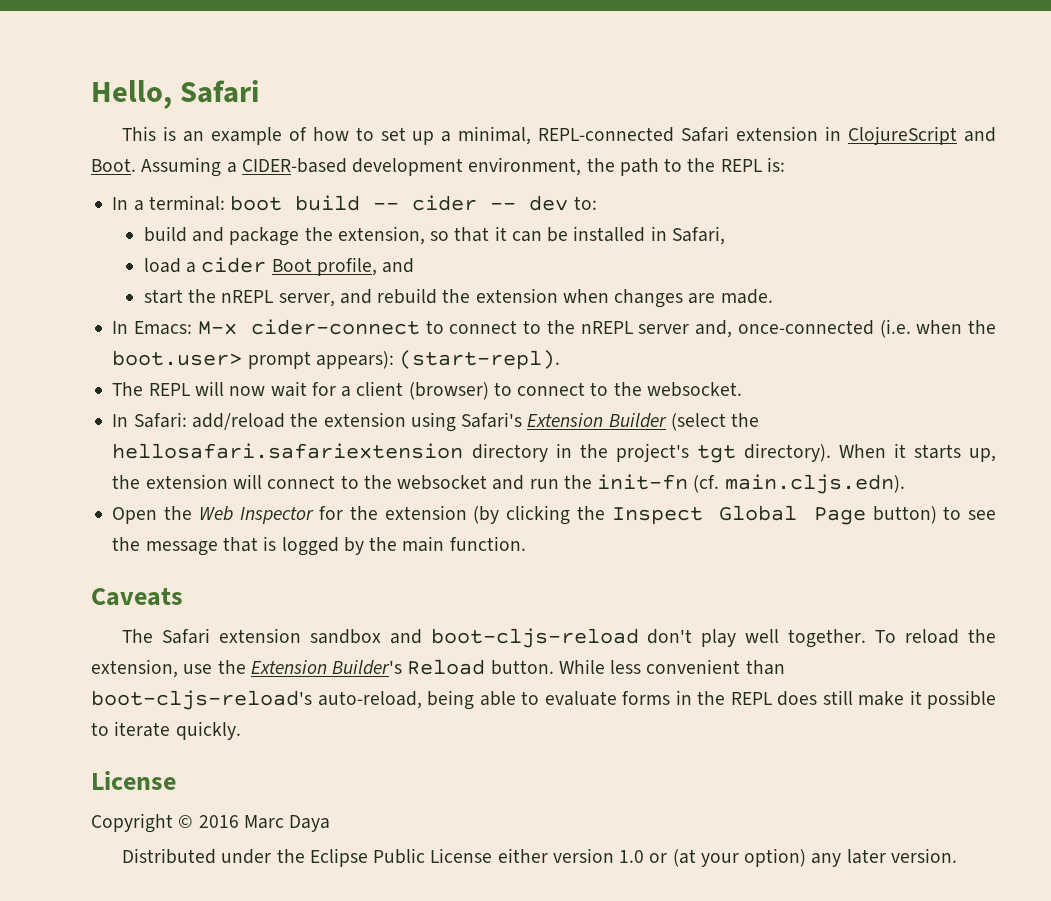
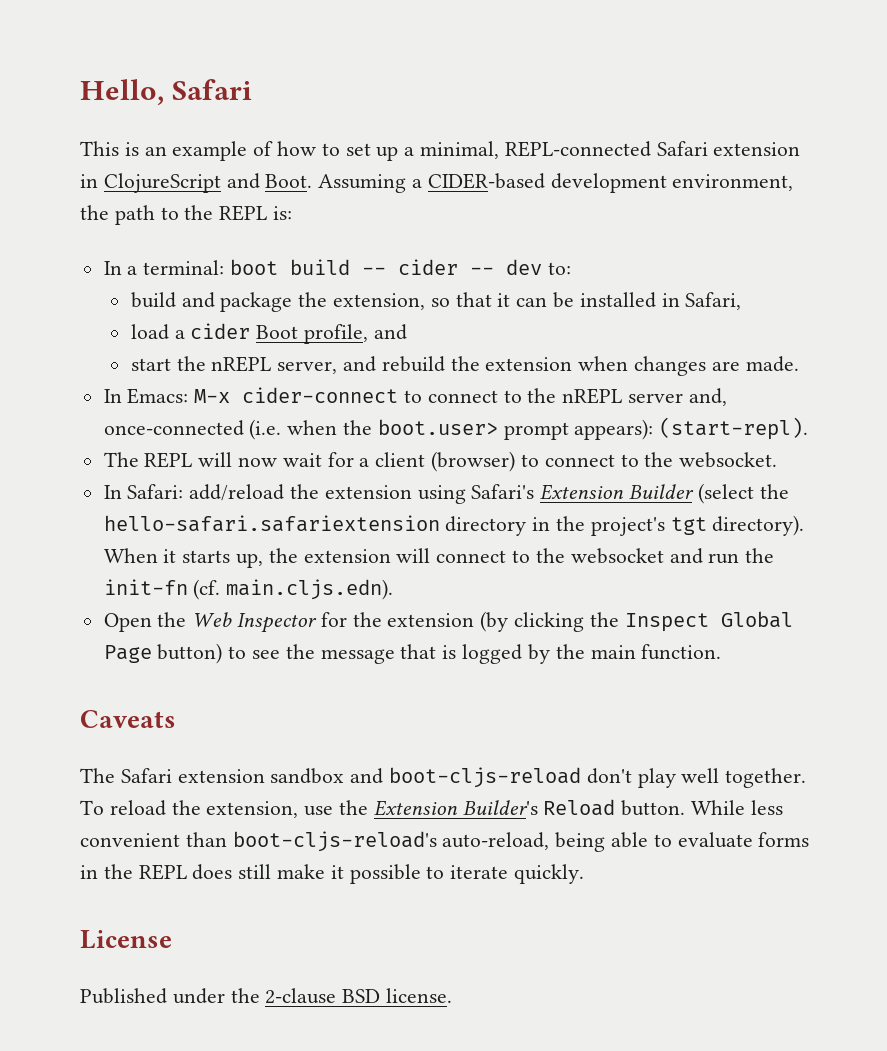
- In Safari: add/reload the extension using Safari's Extension Builder (select the hellosafari.safariextension directory in the project's tgt directory).
+ In Safari: add/reload the extension using Safari's Extension Builder (select the hello-safari.safariextension directory in the project's tgt directory).
- Copyright © 2016 Marc Daya
- Distributed under the Eclipse Public License either version 1.0 or (at your option) any later version.
+ Published under the 2-clause BSD license.

